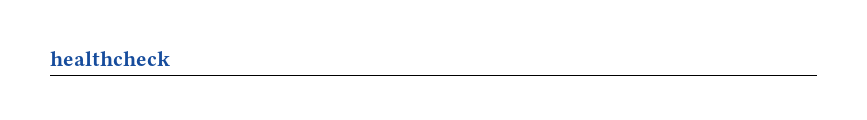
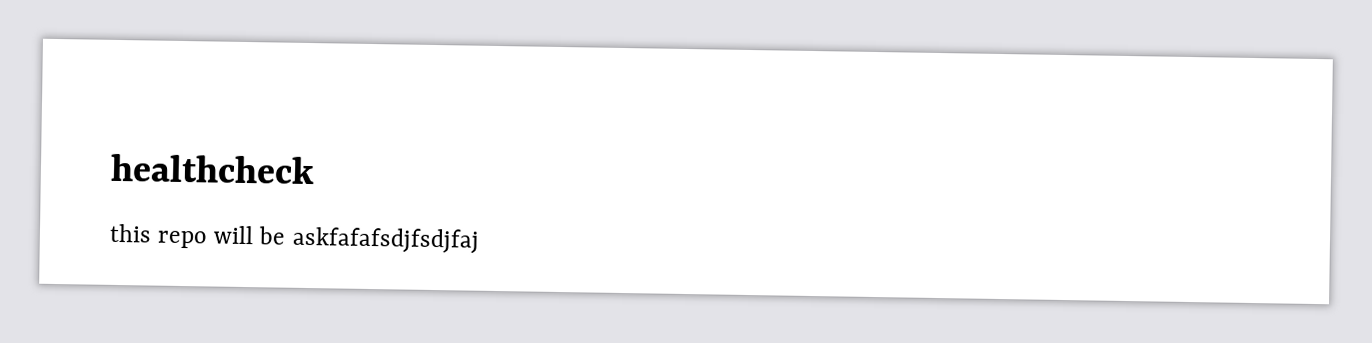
+ this repo will be askfafafsdjfsdjfaj

